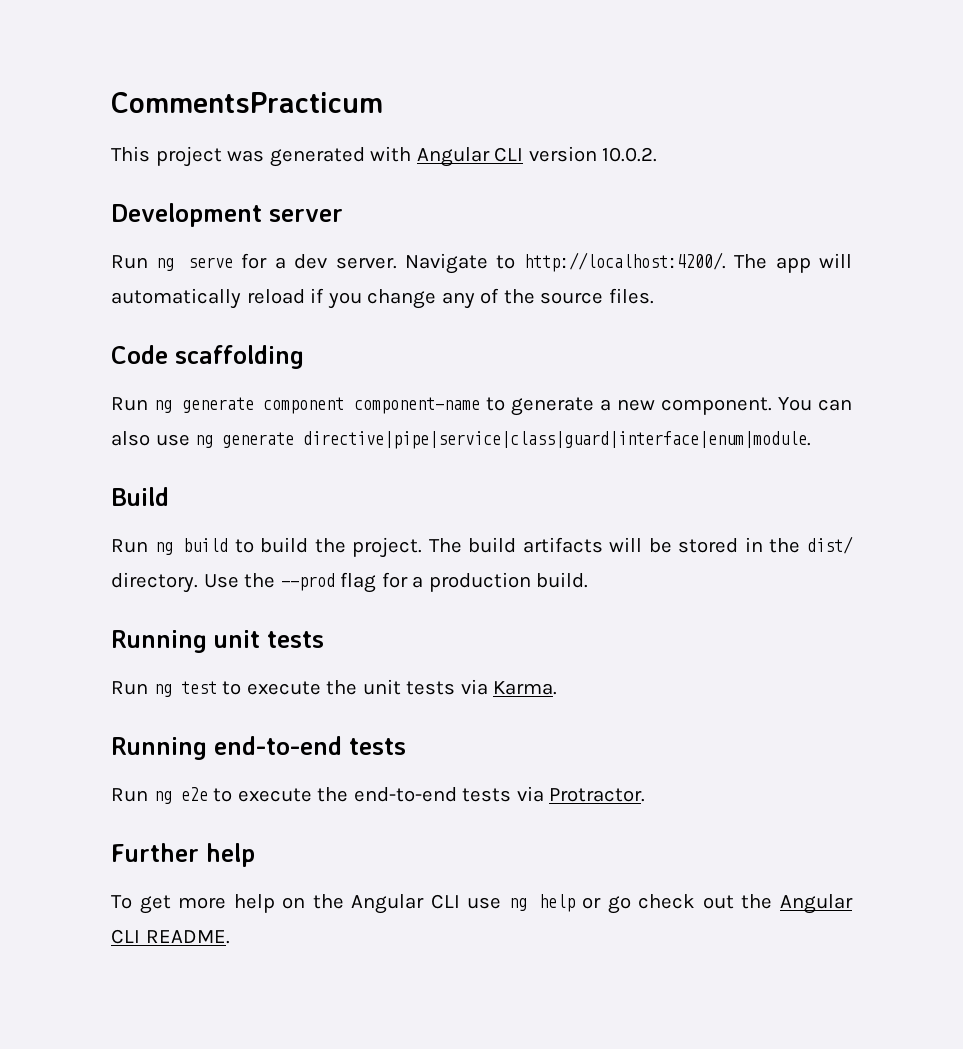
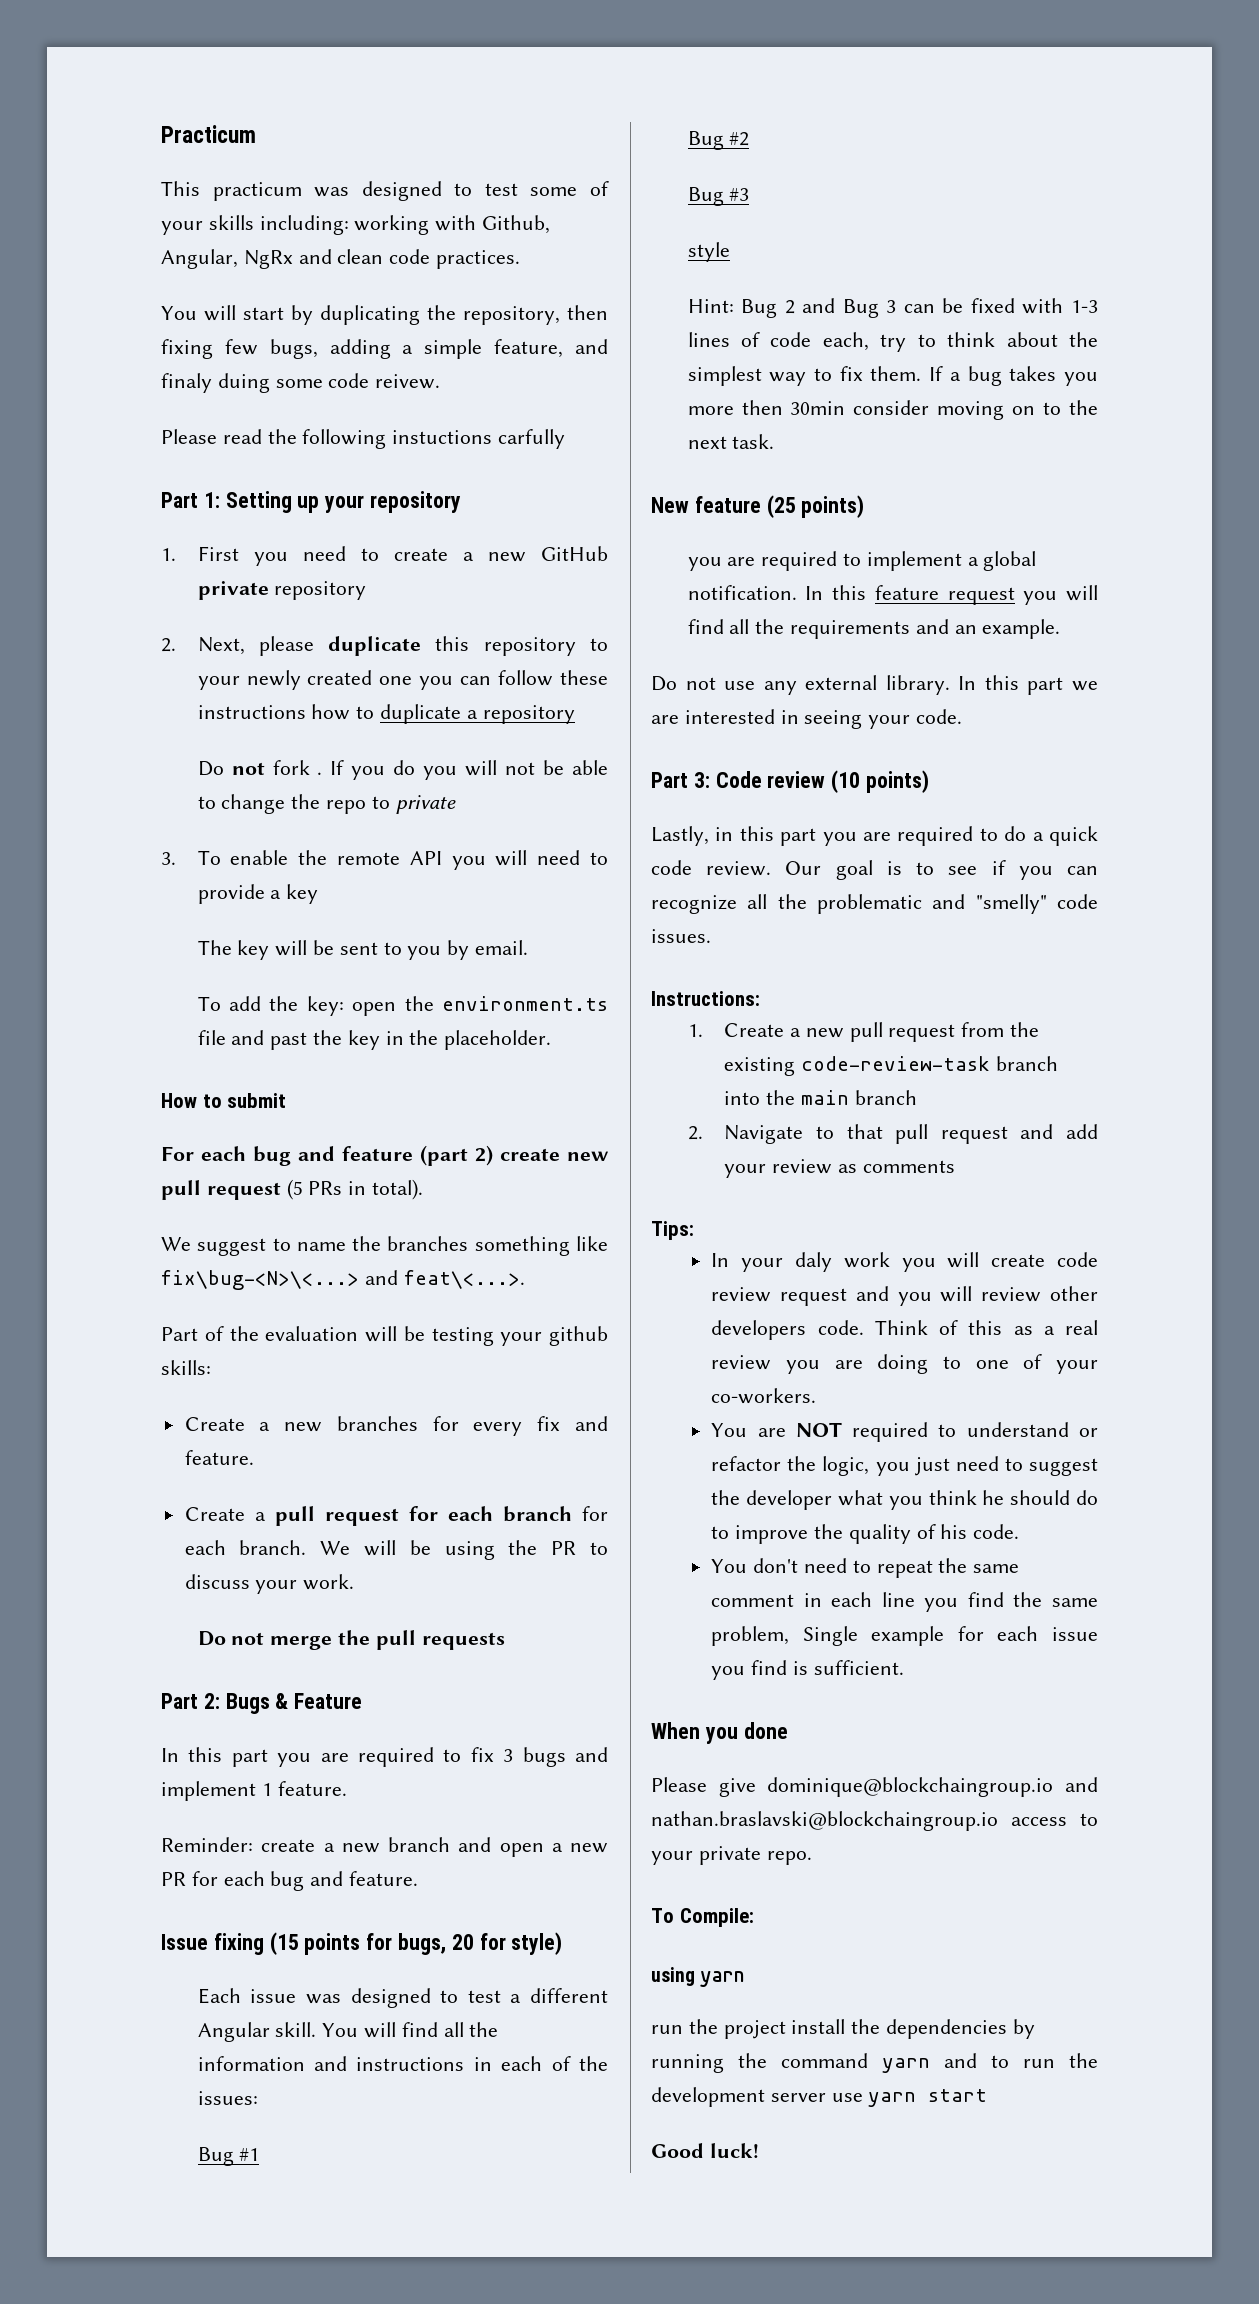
- CommentsPracticum
+ Practicum
- This project was generated with Angular CLI version 10.0.2.
- Development server
- Run ng serve for a dev server. Navigate to http://localhost:4200/. The app will automatically reload if you change any of the source files.
- Code scaffolding
- Run ng generate component component-name to generate a new component. You can also use ng generate directive|pipe|service|class|guard|interface|enum|module.
- Build
- Run ng build to build the project. The build artifacts will be stored in the dist/ directory. Use the --prod flag for a production build.
- Running unit tests
- Run ng test to execute the unit tests via Karma.
- Running end-to-end tests
- Run ng e2e to execute the end-to-end tests via Protractor.
- Further help
- To get more help on the Angular CLI use ng help or go check out the Angular CLI README.
+ This practicum was designed to test some of your skills including: working with Github, Angular, NgRx and clean code practices.
+ You will start by duplicating the repository, then fixing few bugs, adding a simple feature, and finaly duing some code reivew.
+ Please read the following instuctions carfully
+ Part 1: Setting up your repository
+ 1. First you need to create a new GitHub private repository
+ 2. Next, please duplicate this repository to your newly created one you can follow these instructions how to duplicate a repository
+ Do not fork . If you do you will not be able to change the repo to private
+ 3. To enable the remote API you will need to provide a key
+ The key will be sent to you by email.
+ To add the key: open the environment.ts file and past the key in the placeholder.
+ How to submit
+ For each bug and feature (part 2) create new pull request (5 PRs in total).
+ We suggest to name the branches something like fix\bug-<N>\<...> and feat\<...>.
+ Part of the evaluation will be testing your github skills:
+ Create a new branches for every fix and feature.
+ Create a pull request for each branch for each branch. We will be using the PR to discuss your work.
+ Do not merge the pull requests
+ Part 2: Bugs & Feature
+ In this part you are required to fix 3 bugs and implement 1 feature.
+ Reminder: create a new branch and open a new PR for each bug and feature.
+ Issue fixing (15 points for bugs, 20 for style)
+ Each issue was designed to test a different Angular skill. You will find all the information and instructions in each of the issues:
+ Bug #1
+ Bug #2
+ Bug #3
+ style
+ Hint: Bug 2 and Bug 3 can be fixed with 1-3 lines of code each, try to think about the simplest way to fix them. If a bug takes you more then 30min consider moving on to the next task.
+ New feature (25 points)
+ you are required to implement a global notification. In this feature request you will find all the requirements and an example.
+ Do not use any external library. In this part we are interested in seeing your code.
+ Part 3: Code review (10 points)
+ Lastly, in this part you are required to do a quick code review. Our goal is to see if you can recognize all the problematic and "smelly" code issues.
+ Instructions:
+ 1. Create a new pull request from the existing code-review-task branch into the main branch
+ 2. Navigate to that pull request and add your review as comments
+ Tips:
+ In your daly work you will create code review request and you will review other developers code. Think of this as a real review you are doing to one of your co-workers.
+ You are NOT required to understand or refactor the logic, you just need to suggest the developer what you think he should do to improve the quality of his code.
+ You don't need to repeat the same comment in each line you find the same problem, Single example for each issue you find is sufficient.
+ When you done
+ Please give dominique@blockchaingroup.io and nathan.braslavski@blockchaingroup.io access to your private repo.
+ To Compile:
+ using yarn
+ run the project install the dependencies by running the command yarn and to run the development server use yarn start
+ Good luck!

